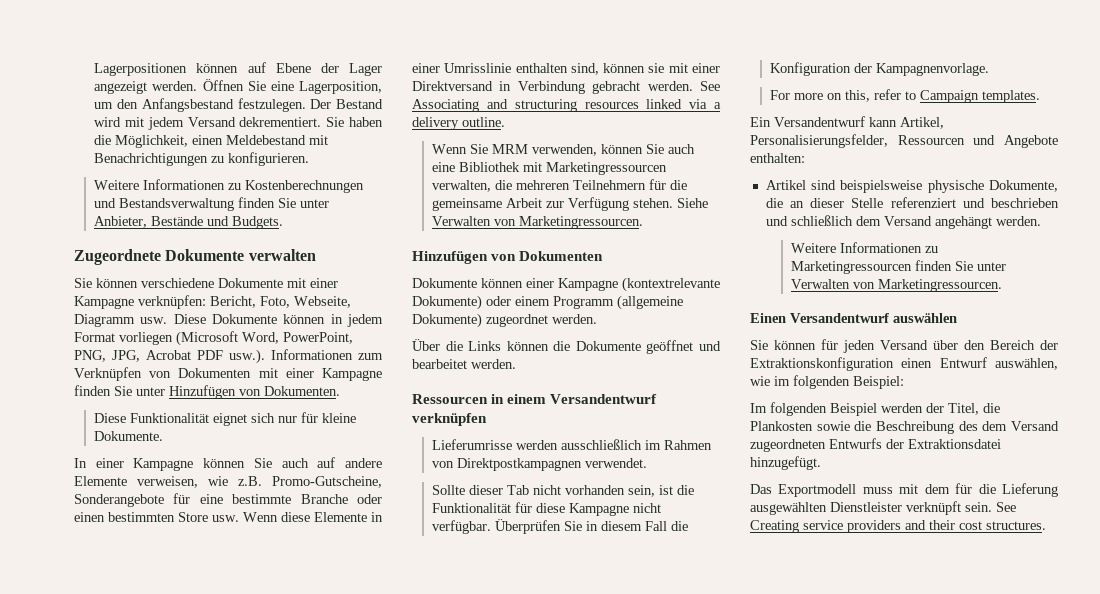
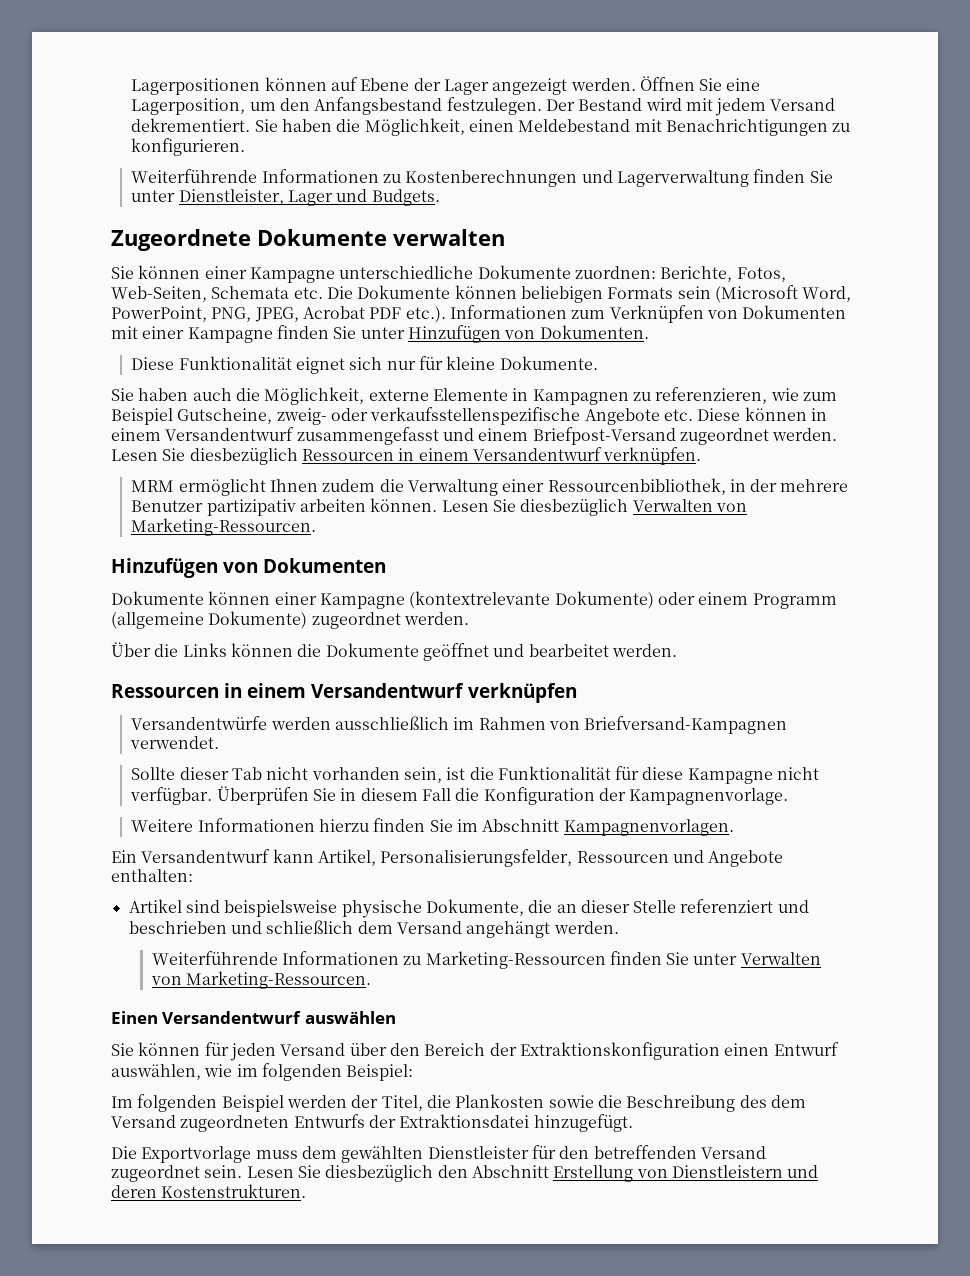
- Weitere Informationen zu Kostenberechnungen und Bestandsverwaltung finden Sie unter Anbieter, Bestände und Budgets.
+ Weiterführende Informationen zu Kostenberechnungen und Lagerverwaltung finden Sie unter Dienstleister, Lager und Budgets.
- Sie können verschiedene Dokumente mit einer Kampagne verknüpfen: Bericht, Foto, Webseite, Diagramm usw. Diese Dokumente können in jedem Format vorliegen (Microsoft Word, PowerPoint, PNG, JPG, Acrobat PDF usw.). Informationen zum Verknüpfen von Dokumenten mit einer Kampagne finden Sie unter Hinzufügen von Dokumenten.
+ Sie können einer Kampagne unterschiedliche Dokumente zuordnen: Berichte, Fotos, Web-Seiten, Schemata etc. Die Dokumente können beliebigen Formats sein (Microsoft Word, PowerPoint, PNG, JPEG, Acrobat PDF etc.). Informationen zum Verknüpfen von Dokumenten mit einer Kampagne finden Sie unter Hinzufügen von Dokumenten.
- In einer Kampagne können Sie auch auf andere Elemente verweisen, wie z.B. Promo-Gutscheine, Sonderangebote für eine bestimmte Branche oder einen bestimmten Store usw. Wenn diese Elemente in einer Umrisslinie enthalten sind, können sie mit einer Direktversand in Verbindung gebracht werden. See Associating and structuring resources linked via a delivery outline.
- Wenn Sie MRM verwenden, können Sie auch eine Bibliothek mit Marketingressourcen verwalten, die mehreren Teilnehmern für die gemeinsame Arbeit zur Verfügung stehen. Siehe Verwalten von Marketingressourcen.
+ Sie haben auch die Möglichkeit, externe Elemente in Kampagnen zu referenzieren, wie zum Beispiel Gutscheine, zweig- oder verkaufsstellenspezifische Angebote etc. Diese können in einem Versandentwurf zusammengefasst und einem Briefpost-Versand zugeordnet werden. Lesen Sie diesbezüglich Ressourcen in einem Versandentwurf verknüpfen.
+ MRM ermöglicht Ihnen zudem die Verwaltung einer Ressourcenbibliothek, in der mehrere Benutzer partizipativ arbeiten können. Lesen Sie diesbezüglich Verwalten von Marketing-Ressourcen.
- Lieferumrisse werden ausschließlich im Rahmen von Direktpostkampagnen verwendet.
+ Versandentwürfe werden ausschließlich im Rahmen von Briefversand-Kampagnen verwendet.
- For more on this, refer to Campaign templates.
+ Weitere Informationen hierzu finden Sie im Abschnitt Kampagnenvorlagen.
- Weitere Informationen zu Marketingressourcen finden Sie unter Verwalten von Marketingressourcen.
+ Weiterführende Informationen zu Marketing-Ressourcen finden Sie unter Verwalten von Marketing-Ressourcen.
- Das Exportmodell muss mit dem für die Lieferung ausgewählten Dienstleister verknüpft sein. See Creating service providers and their cost structures.
+ Die Exportvorlage muss dem gewählten Dienstleister für den betreffenden Versand zugeordnet sein. Lesen Sie diesbezüglich den Abschnitt Erstellung von Dienstleistern und deren Kostenstrukturen.

